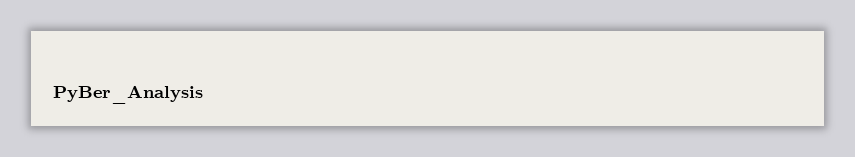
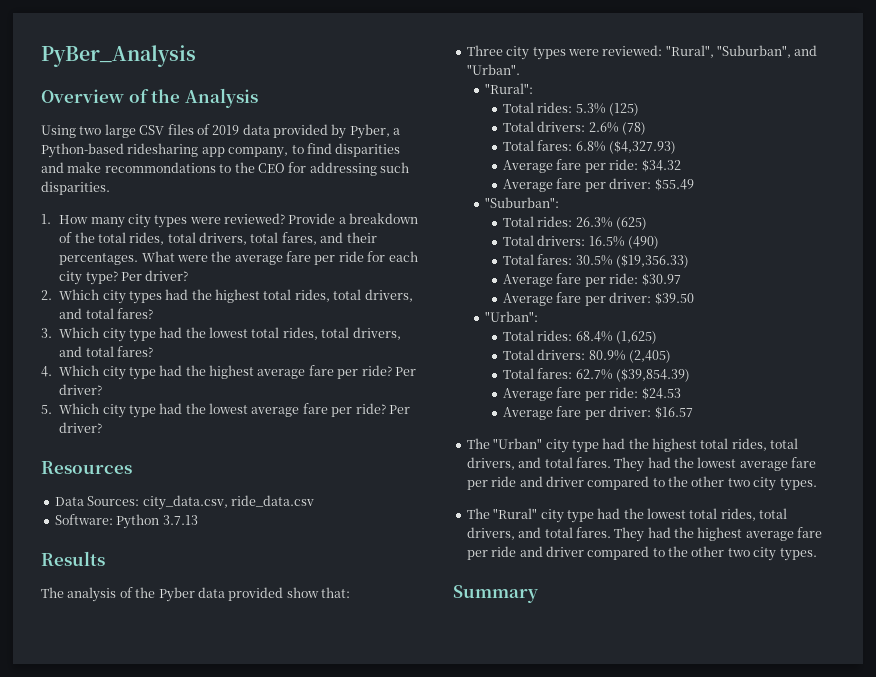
+ Overview of the Analysis
+ Using two large CSV files of 2019 data provided by Pyber, a Python-based ridesharing app company, to find disparities and make recommondations to the CEO for addressing such disparities.
+ 1. How many city types were reviewed? Provide a breakdown of the total rides, total drivers, total fares, and their percentages. What were the average fare per ride for each city type? Per driver?
+ 2. Which city types had the highest total rides, total drivers, and total fares?
+ 3. Which city type had the lowest total rides, total drivers, and total fares?
+ 4. Which city type had the highest average fare per ride? Per driver?
+ 5. Which city type had the lowest average fare per ride? Per driver?
+ Resources
+ Data Sources: city_data.csv, ride_data.csv
+ Software: Python 3.7.13
+ Results
+ The analysis of the Pyber data provided show that:
+ Three city types were reviewed: "Rural", "Suburban", and "Urban".
+ "Rural":
+ Total rides: 5.3% (125)
+ Total drivers: 2.6% (78)
+ Total fares: 6.8% ($4,327.93)
+ Average fare per ride: $34.32
+ Average fare per driver: $55.49
+ "Suburban":
+ Total rides: 26.3% (625)
+ Total drivers: 16.5% (490)
+ Total fares: 30.5% ($19,356.33)
+ Average fare per ride: $30.97
+ Average fare per driver: $39.50
+ "Urban":
+ Total rides: 68.4% (1,625)
+ Total drivers: 80.9% (2,405)
+ Total fares: 62.7% ($39,854.39)
+ Average fare per ride: $24.53
+ Average fare per driver: $16.57
+ The "Urban" city type had the highest total rides, total drivers, and total fares. They had the lowest average fare per ride and driver compared to the other two city types.
+ The "Rural" city type had the lowest total rides, total drivers, and total fares. They had the highest average fare per ride and driver compared to the other two city types.
+ Summary

